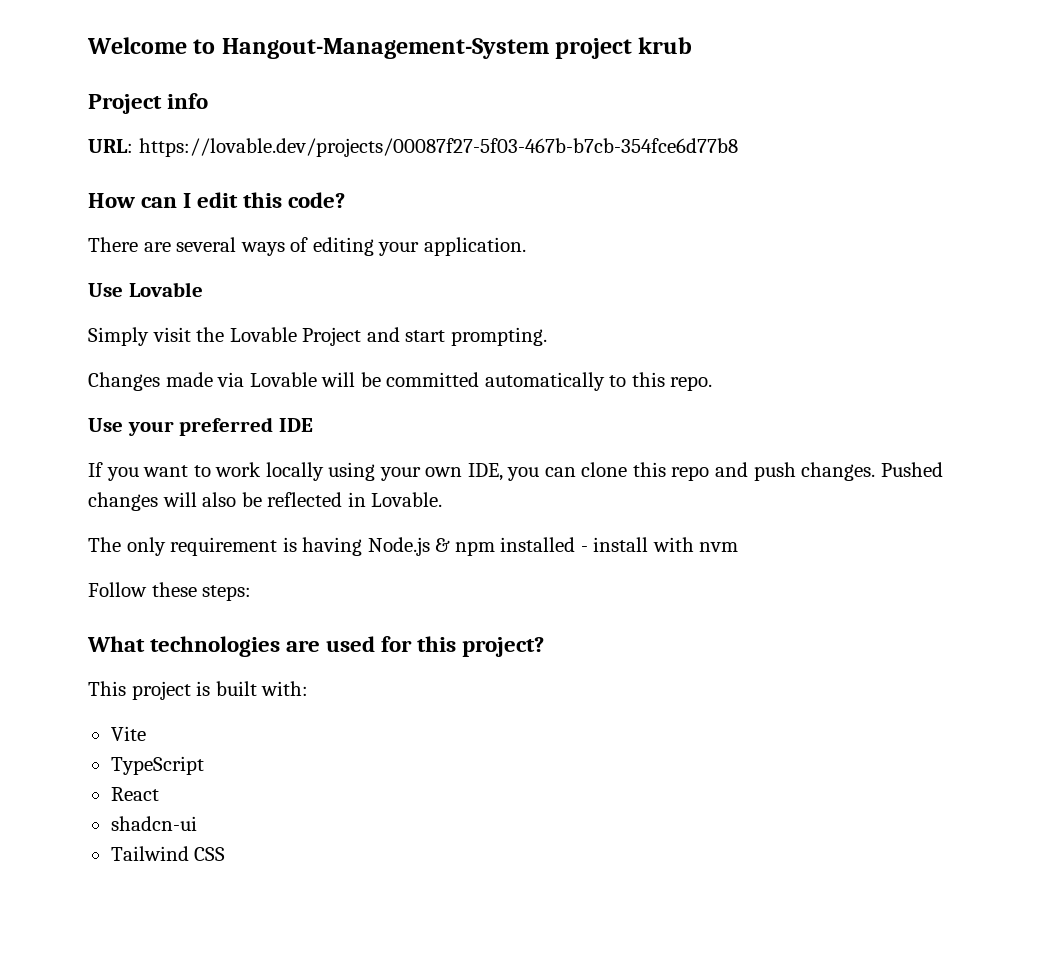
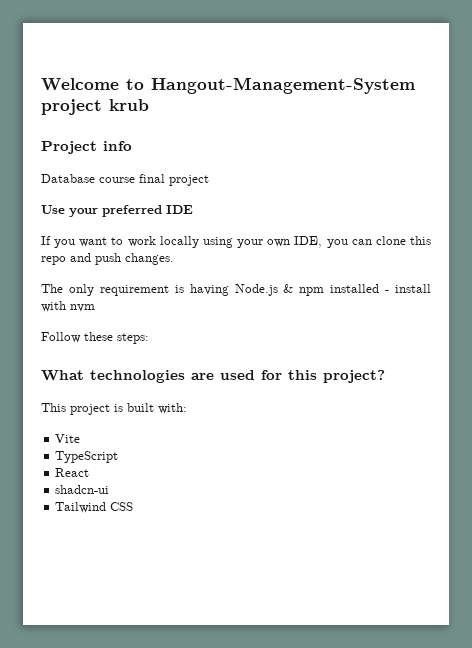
- URL: https://lovable.dev/projects/00087f27-5f03-467b-b7cb-354fce6d77b8
- How can I edit this code?
- There are several ways of editing your application.
- Use Lovable
- Simply visit the Lovable Project and start prompting.
- Changes made via Lovable will be committed automatically to this repo.
+ Database course final project
- Pushed changes will also be reflected in Lovable.

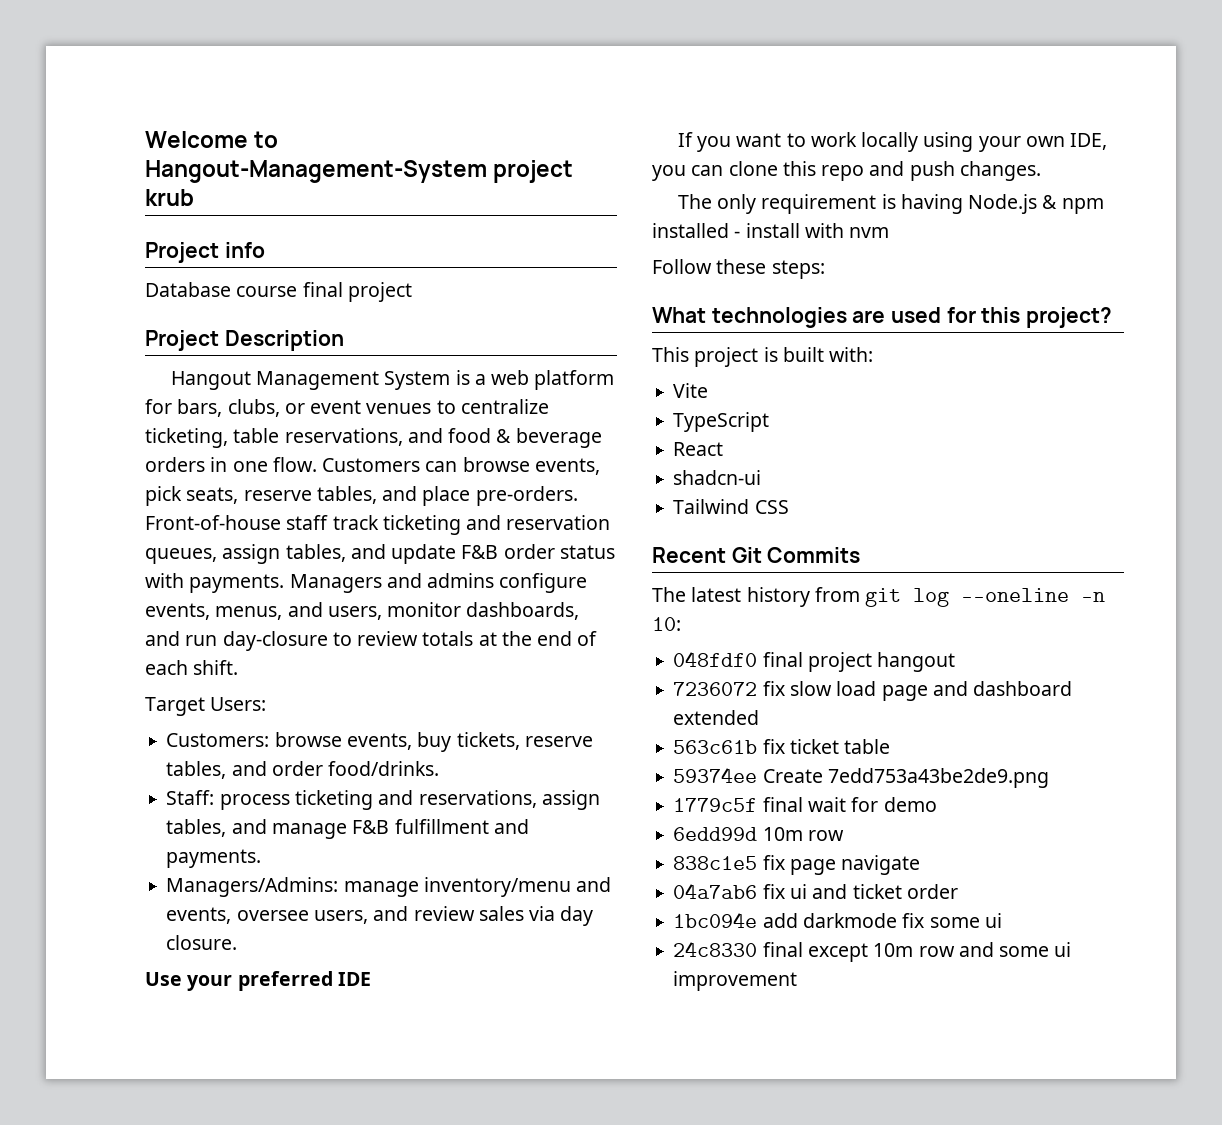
+ Project Description
+ Hangout Management System is a web platform for bars, clubs, or event venues to centralize ticketing, table reservations, and food & beverage orders in one flow. Customers can browse events, pick seats, reserve tables, and place pre-orders. Front-of-house staff track ticketing and reservation queues, assign tables, and update F&B order status with payments. Managers and admins configure events, menus, and users, monitor dashboards, and run day-closure to review totals at the end of each shift.
+ Target Users:
+ Customers: browse events, buy tickets, reserve tables, and order food/drinks.
+ Staff: process ticketing and reservations, assign tables, and manage F&B fulfillment and payments.
+ Managers/Admins: manage inventory/menu and events, oversee users, and review sales via day closure.
+ Recent Git Commits
+ The latest history from git log --oneline -n 10:
+ 048fdf0 final project hangout
+ 7236072 fix slow load page and dashboard extended
+ 563c61b fix ticket table
+ 59374ee Create 7edd753a43be2de9.png
+ 1779c5f final wait for demo
+ 6edd99d 10m row
+ 838c1e5 fix page navigate
+ 04a7ab6 fix ui and ticket order
+ 1bc094e add darkmode fix some ui
+ 24c8330 final except 10m row and some ui improvement

